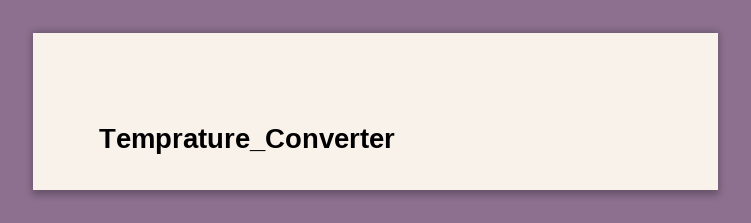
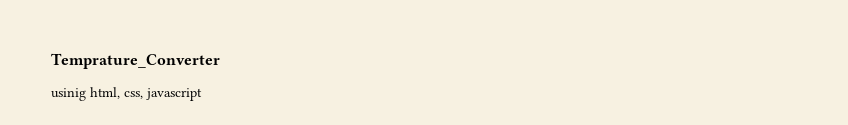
+ usinig html, css, javascript

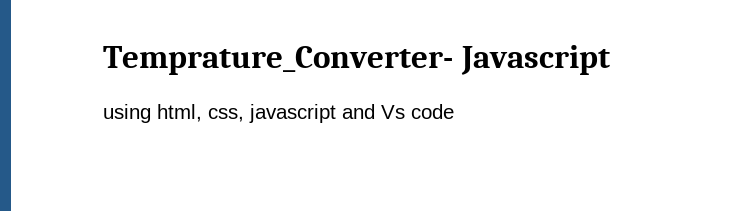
- Temprature_Converter
- usinig html, css, javascript
+ Temprature_Converter- Javascript
+ using html, css, javascript and Vs code

